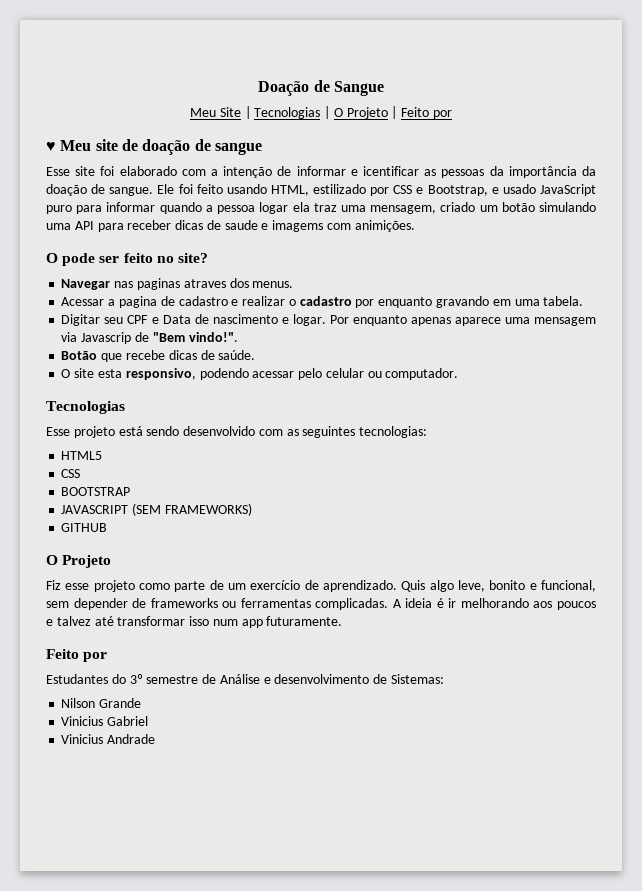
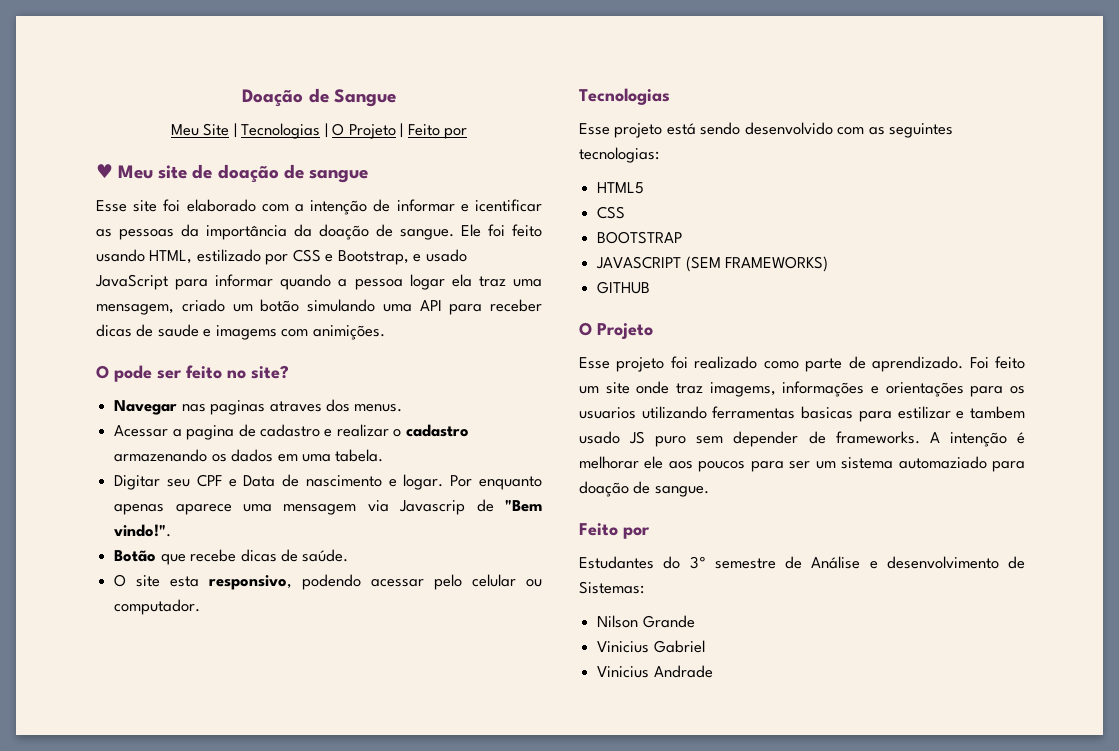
- Ele foi feito usando HTML, estilizado por CSS e Bootstrap, e usado JavaScript puro para informar quando a pessoa logar ela traz uma mensagem, criado um botão simulando uma API para receber dicas de saude e imagems com animições.
+ Ele foi feito usando HTML, estilizado por CSS e Bootstrap, e usado JavaScript para informar quando a pessoa logar ela traz uma mensagem, criado um botão simulando uma API para receber dicas de saude e imagems com animições.
- Acessar a pagina de cadastro e realizar o cadastro por enquanto gravando em uma tabela.
+ Acessar a pagina de cadastro e realizar o cadastro armazenando os dados em uma tabela.
- Fiz esse projeto como parte de um exercício de aprendizado. Quis algo leve, bonito e funcional, sem depender de frameworks ou ferramentas complicadas. A ideia é ir melhorando aos poucos e talvez até transformar isso num app futuramente.
+ Esse projeto foi realizado como parte de aprendizado. Foi feito um site onde traz imagems, informações e orientações para os usuarios utilizando ferramentas basicas para estilizar e tambem usado JS puro sem depender de frameworks. A intenção é melhorar ele aos poucos para ser um sistema automaziado para doação de sangue.

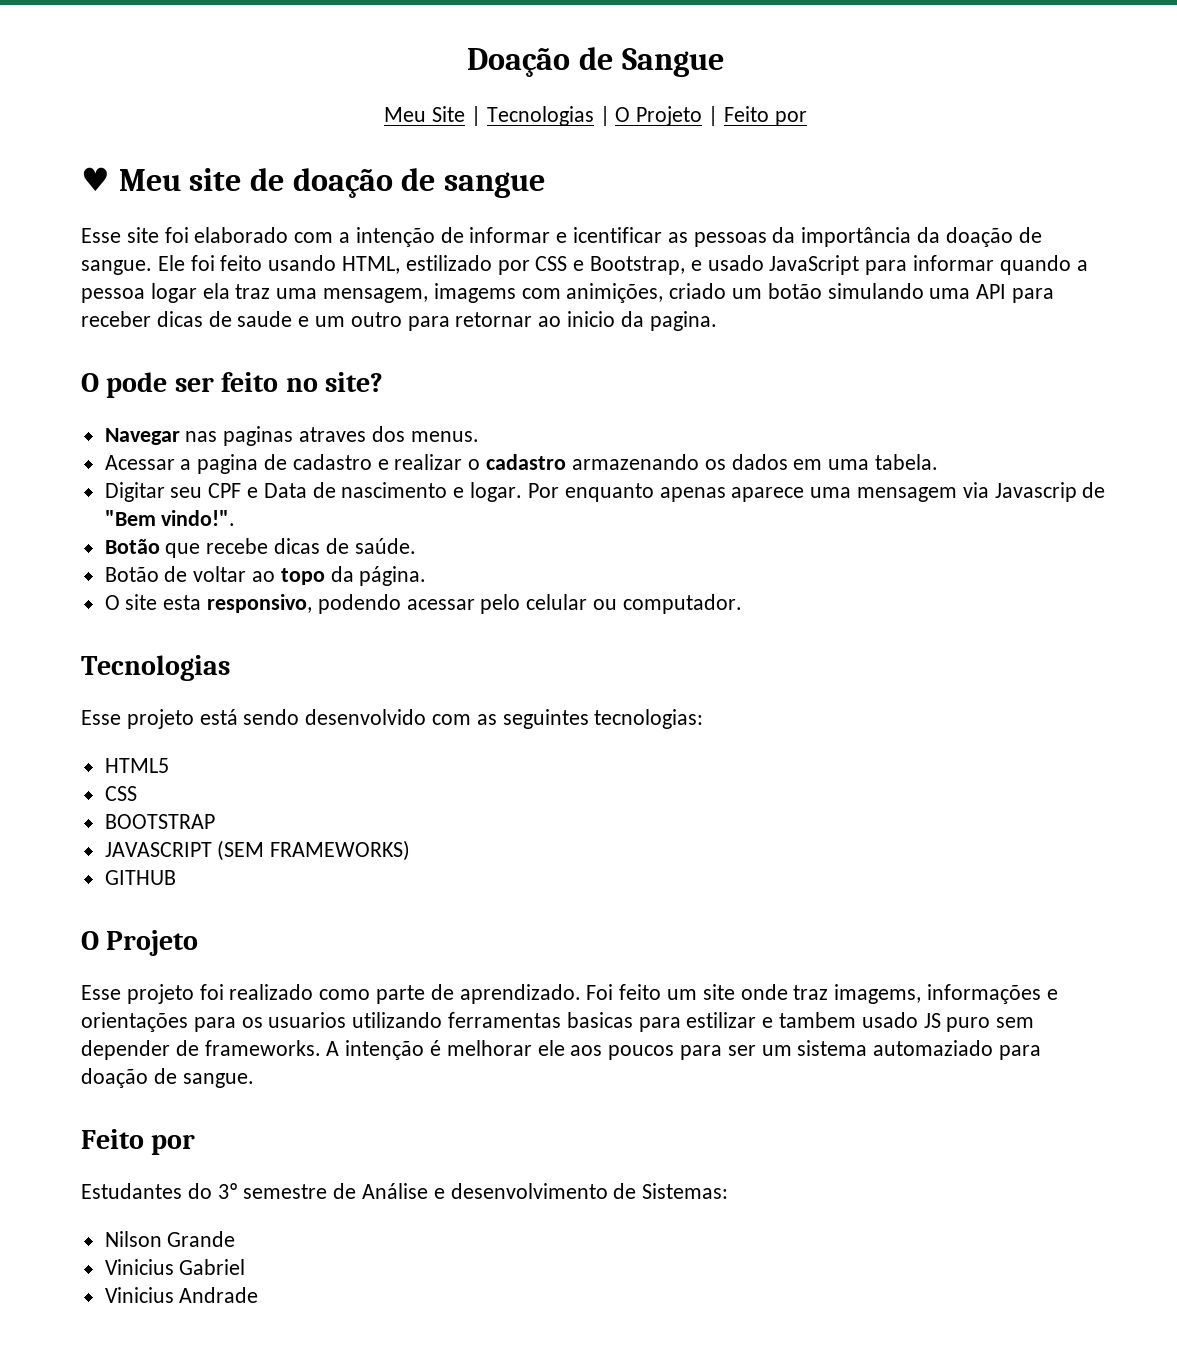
- Ele foi feito usando HTML, estilizado por CSS e Bootstrap, e usado JavaScript para informar quando a pessoa logar ela traz uma mensagem, criado um botão simulando uma API para receber dicas de saude e imagems com animições.
+ Ele foi feito usando HTML, estilizado por CSS e Bootstrap, e usado JavaScript para informar quando a pessoa logar ela traz uma mensagem, imagems com animições, criado um botão simulando uma API para receber dicas de saude e um outro para retornar ao inicio da pagina.
+ Botão de voltar ao topo da página.

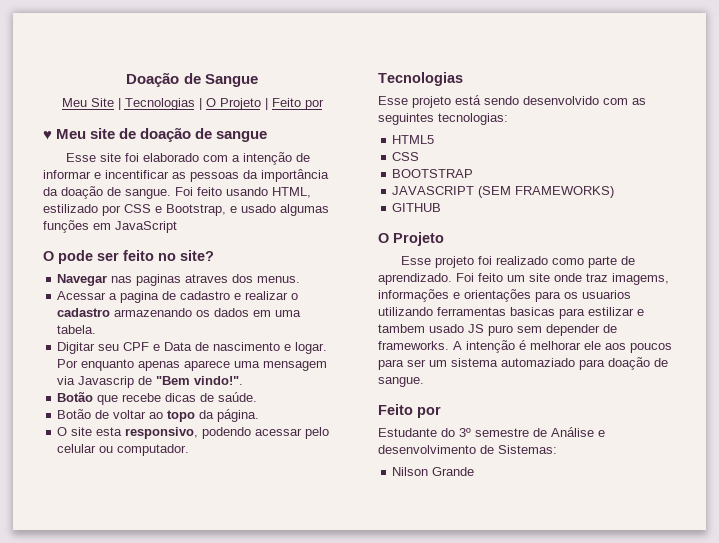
- Esse site foi elaborado com a intenção de informar e icentificar as pessoas da importância da doação de sangue.
+ Esse site foi elaborado com a intenção de informar e incentificar as pessoas da importância da doação de sangue.
- Ele foi feito usando HTML, estilizado por CSS e Bootstrap, e usado JavaScript para informar quando a pessoa logar ela traz uma mensagem, imagems com animições, criado um botão simulando uma API para receber dicas de saude e um outro para retornar ao inicio da pagina.
+ Foi feito usando HTML, estilizado por CSS e Bootstrap, e usado algumas funções em JavaScript
- Estudantes do 3º semestre de Análise e desenvolvimento de Sistemas:
+ Estudante do 3º semestre de Análise e desenvolvimento de Sistemas:
- Vinicius Gabriel
- Vinicius Andrade

